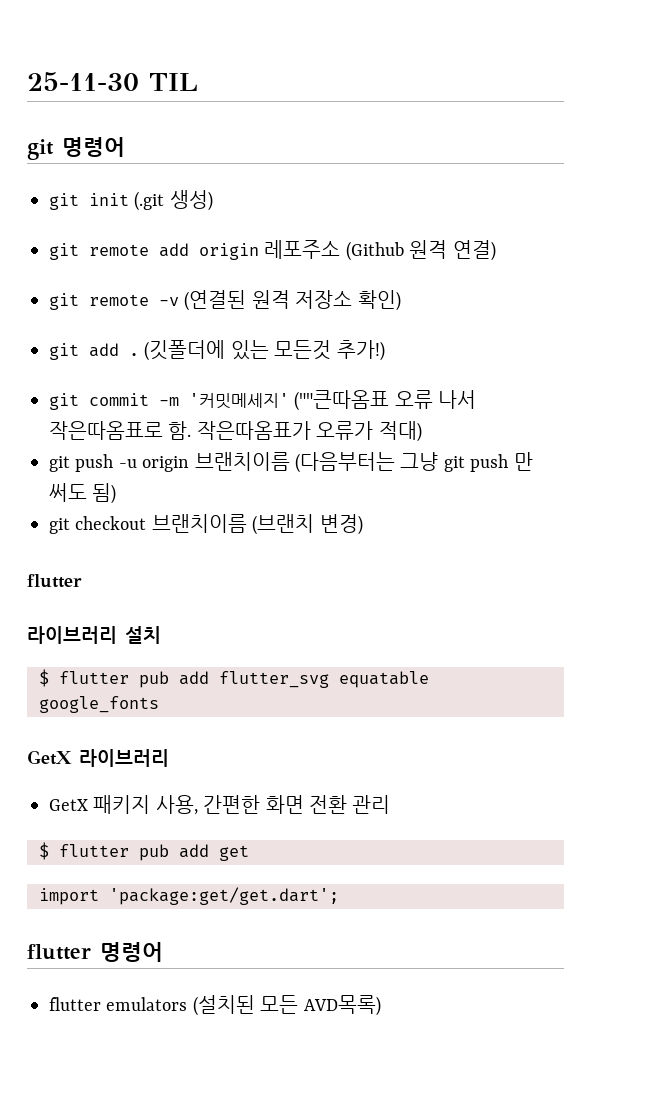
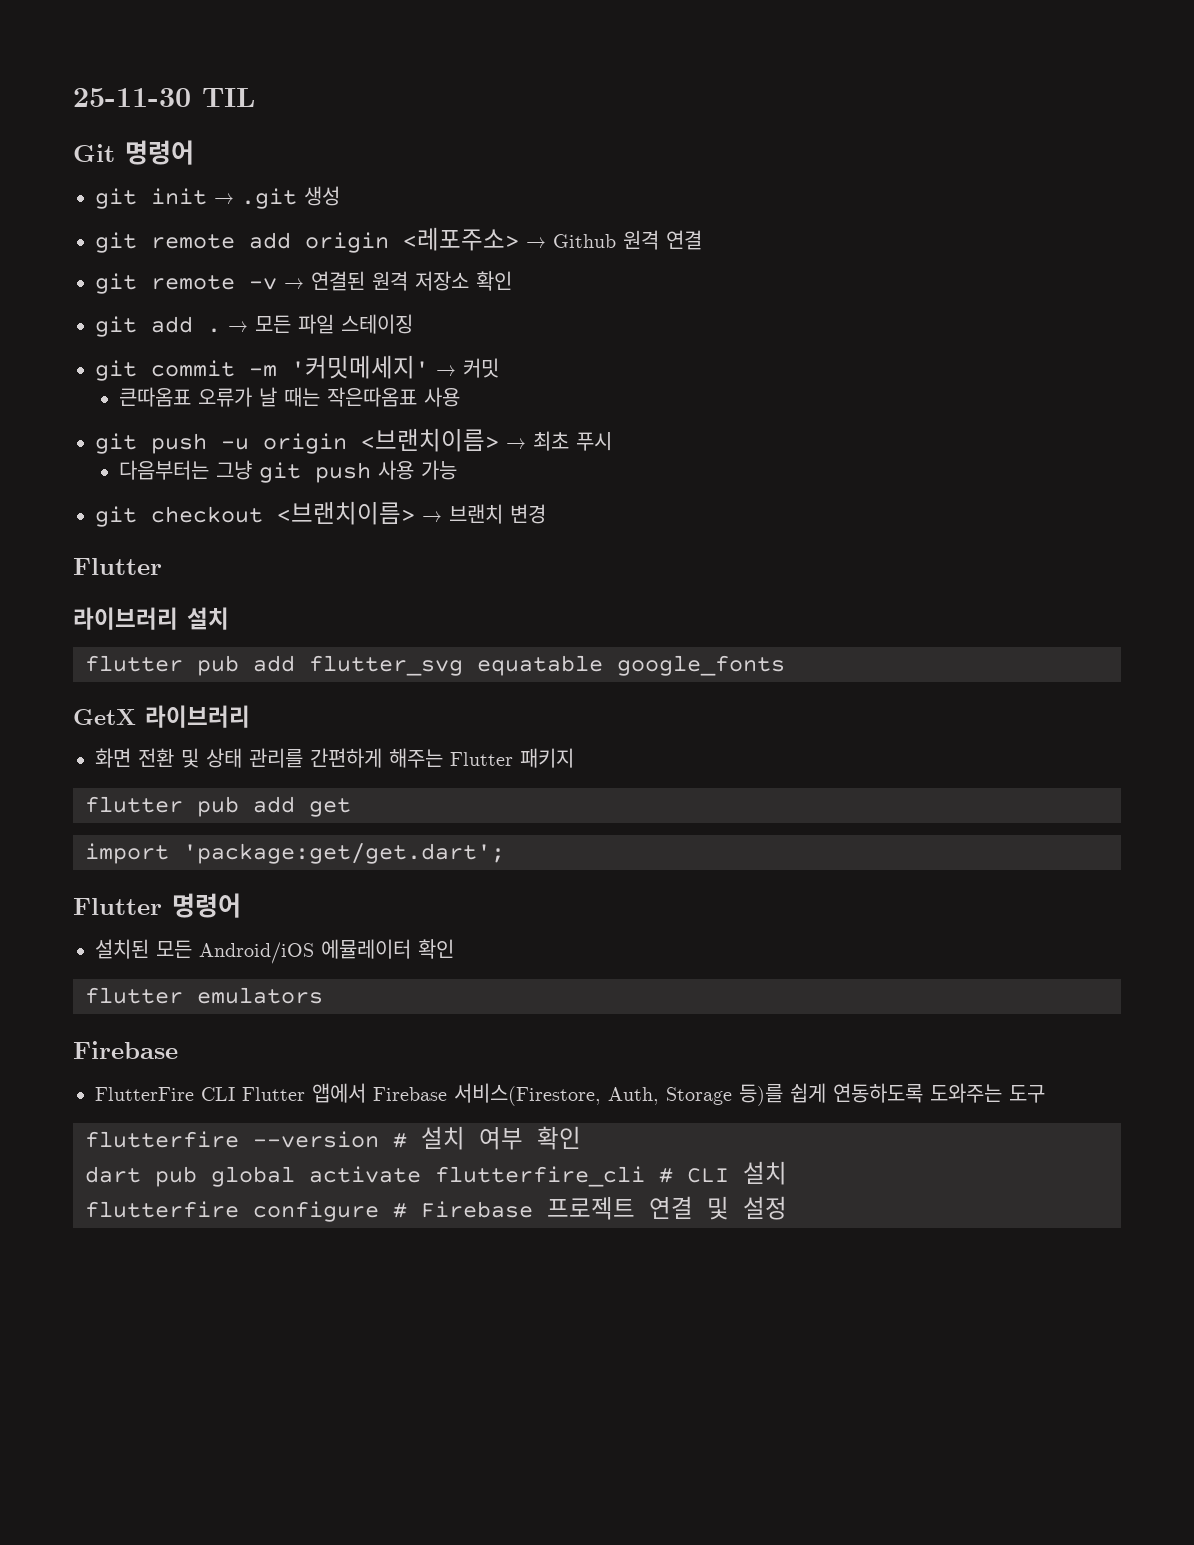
- git 명령어
+ Git 명령어
- git init (.git 생성)
+ git init → .git 생성
- git remote add origin 레포주소 (Github 원격 연결)
+ git remote add origin <레포주소> → Github 원격 연결
- git remote -v (연결된 원격 저장소 확인)
+ git remote -v → 연결된 원격 저장소 확인
- (깃폴더에 있는 모든것 추가!)
+ → 모든 파일 스테이징
- git commit -m '커밋메세지' (""큰따옴표 오류 나서 작은따옴표로 함. 작은따옴표가 오류가 적대)
- git push -u origin 브랜치이름 (다음부터는 그냥 git push 만 써도 됨)
- git checkout 브랜치이름 (브랜치 변경)
- flutter
+ git commit -m '커밋메세지' → 커밋
+ 큰따옴표 오류가 날 때는 작은따옴표 사용
+ git push -u origin <브랜치이름> → 최초 푸시
+ 다음부터는 그냥 git push 사용 가능
+ git checkout <브랜치이름> → 브랜치 변경
+ Flutter
- $ flutter pub add flutter_svg equatable google_fonts
+ flutter pub add flutter_svg equatable google_fonts
- GetX 패키지 사용, 간편한 화면 전환 관리
- $ flutter pub add get
+ 화면 전환 및 상태 관리를 간편하게 해주는 Flutter 패키지
+ flutter pub add get
- flutter 명령어
- flutter emulators (설치된 모든 AVD목록)
+ Flutter 명령어
+ 설치된 모든 Android/iOS 에뮬레이터 확인
+ flutter emulators
+ Firebase
+ FlutterFire CLI Flutter 앱에서 Firebase 서비스(Firestore, Auth, Storage 등)를 쉽게 연동하도록 도와주는 도구
+ flutterfire --version # 설치 여부 확인
+ dart pub global activate flutterfire_cli # CLI 설치
+ flutterfire configure # Firebase 프로젝트 연결 및 설정

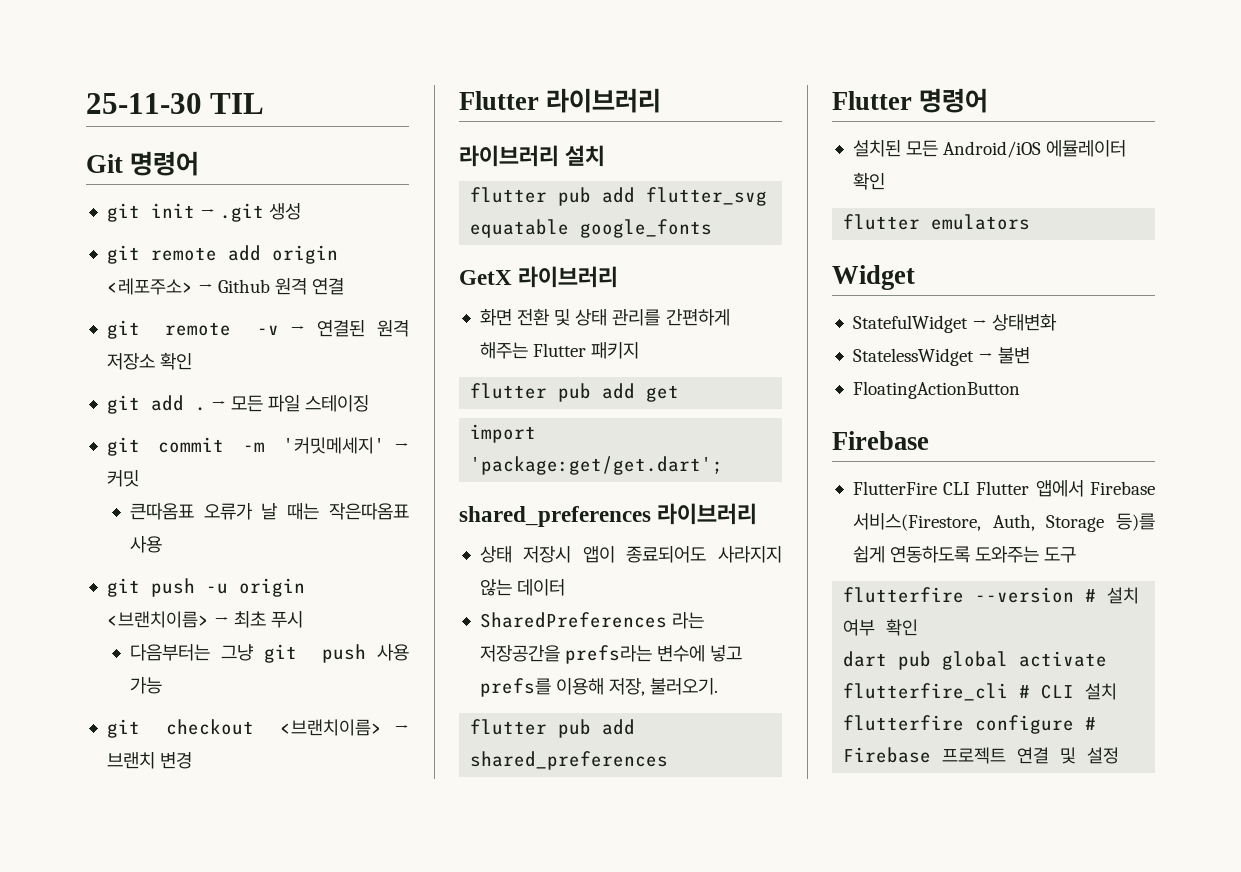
  git checkout <브랜치이름> → 브랜치 변경
- Flutter
+ Flutter 라이브러리
+ shared_preferences 라이브러리
+ 상태 저장시 앱이 종료되어도 사라지지 않는 데이터
+ SharedPreferences 라는 저장공간을 prefs라는 변수에 넣고 prefs를 이용해 저장, 불러오기.
+ flutter pub add shared_preferences
+ Widget
+ StatefulWidget → 상태변화
+ StatelessWidget → 불변
+ FloatingActionButton

